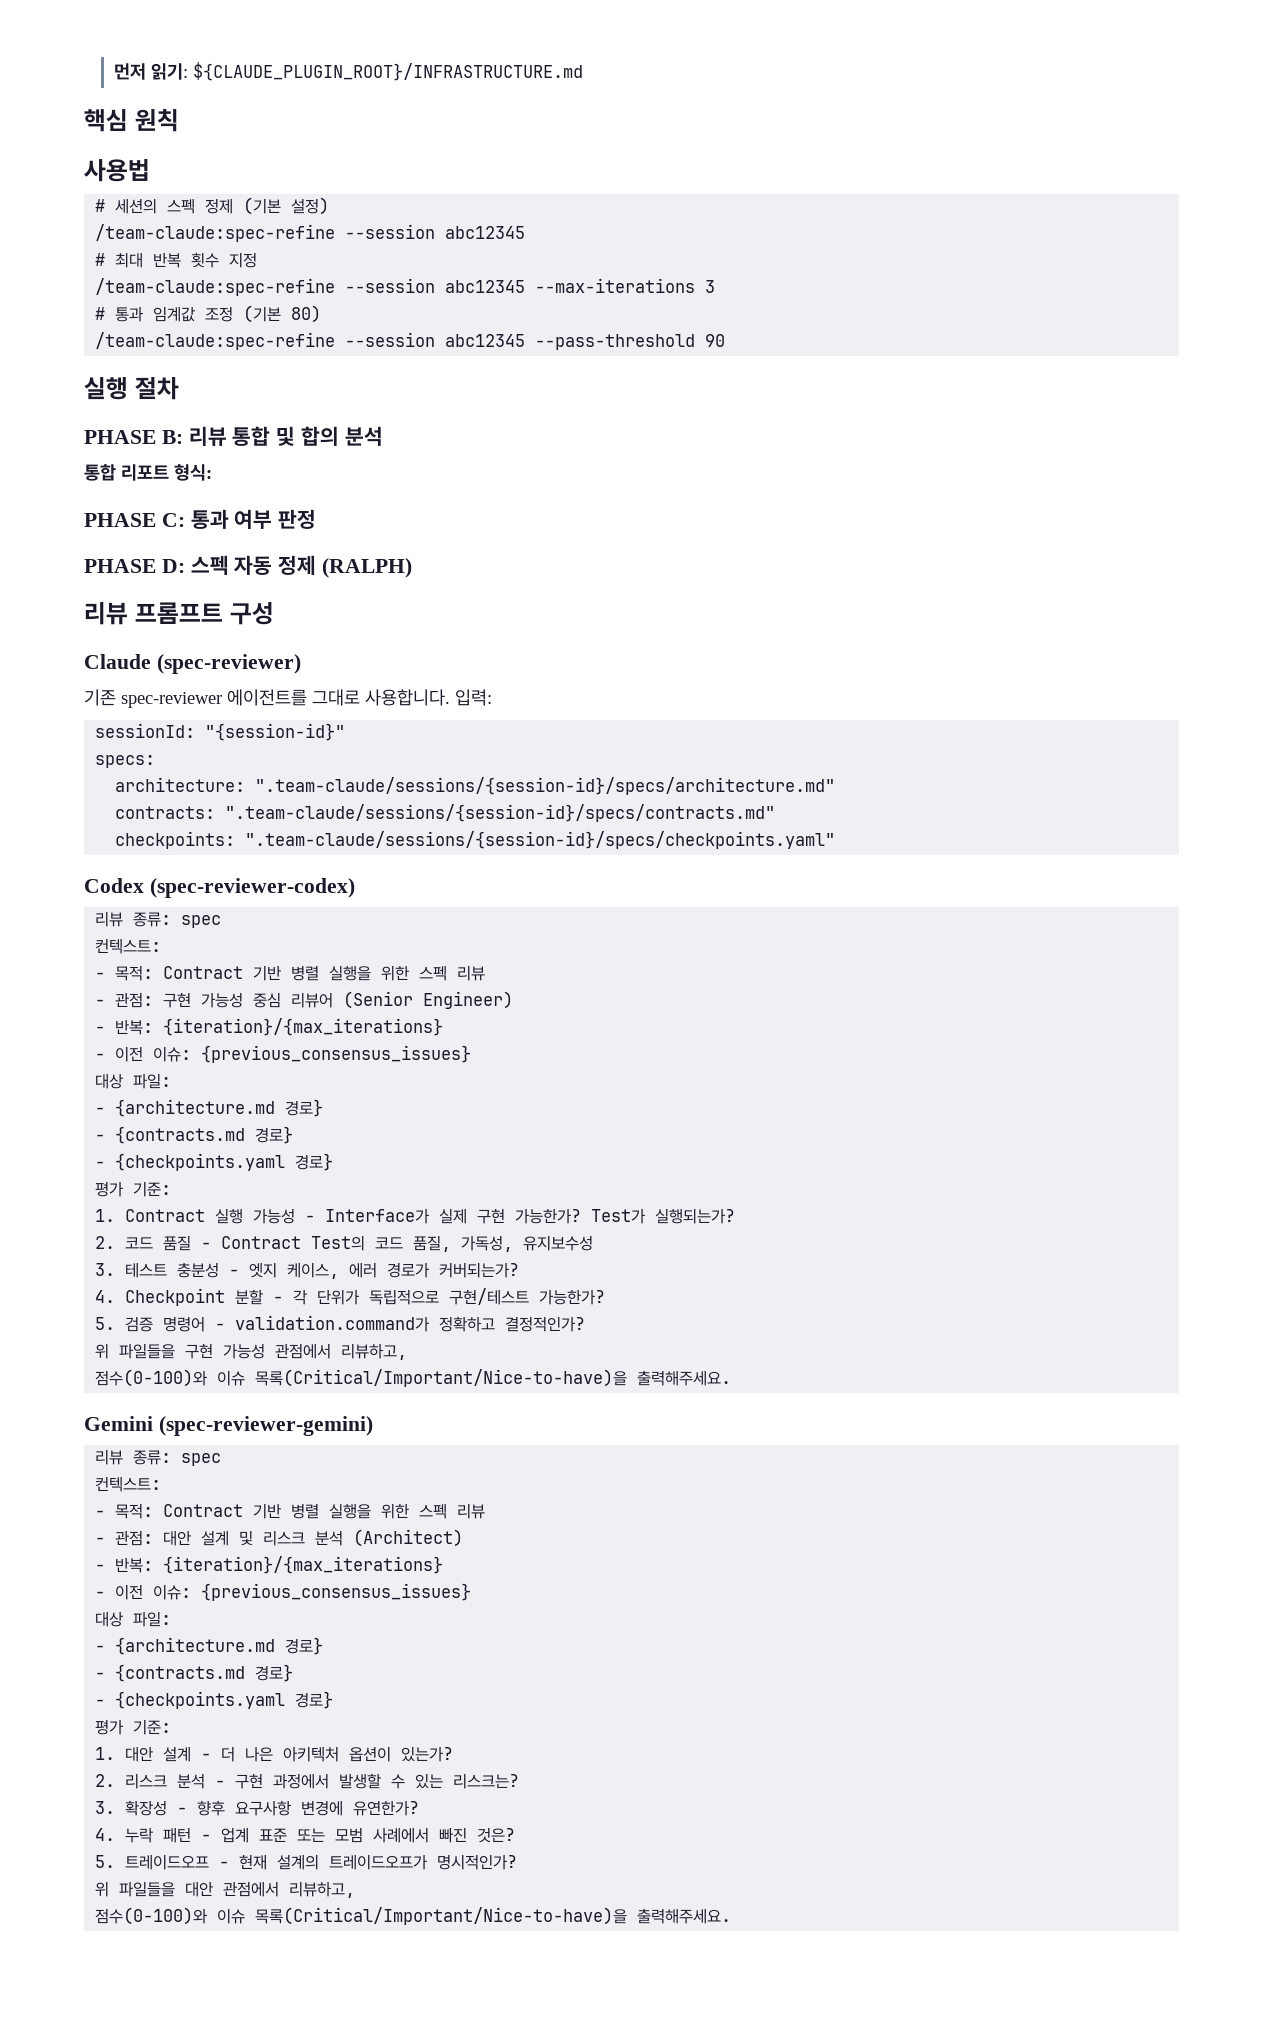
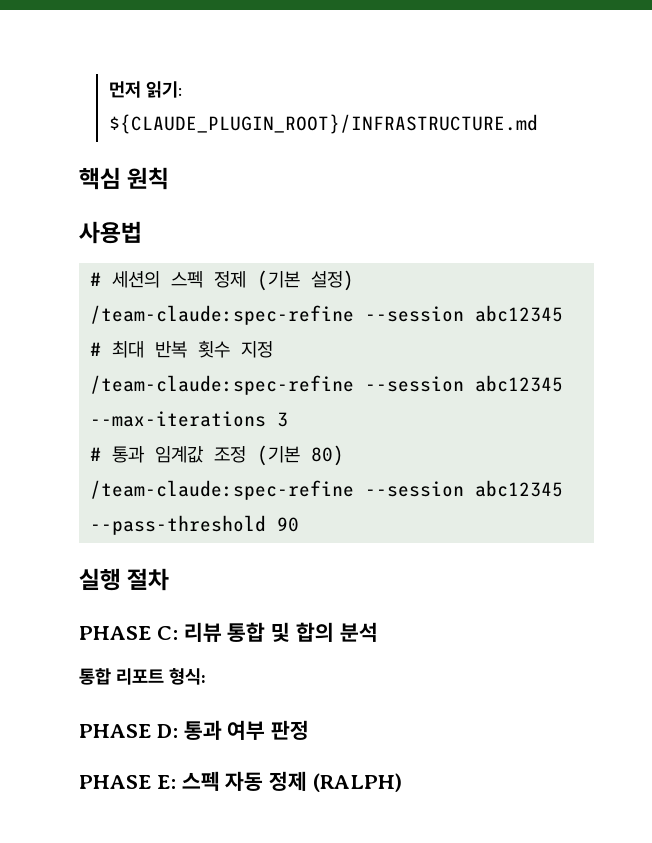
- PHASE B: 리뷰 통합 및 합의 분석
+ PHASE C: 리뷰 통합 및 합의 분석
- PHASE C: 통과 여부 판정
+ PHASE D: 통과 여부 판정
- PHASE D: 스펙 자동 정제 (RALPH)
+ PHASE E: 스펙 자동 정제 (RALPH)
- 리뷰 프롬프트 구성
- Claude (spec-reviewer)
- 기존 spec-reviewer 에이전트를 그대로 사용합니다. 입력:
- sessionId: "{session-id}"
- specs:
- architecture: ".team-claude/sessions/{session-id}/specs/architecture.md"
- contracts: ".team-claude/sessions/{session-id}/specs/contracts.md"
- checkpoints: ".team-claude/sessions/{session-id}/specs/checkpoints.yaml"
- Codex (spec-reviewer-codex)
- 리뷰 종류: spec
- 컨텍스트:
- - 목적: Contract 기반 병렬 실행을 위한 스펙 리뷰
- - 관점: 구현 가능성 중심 리뷰어 (Senior Engineer)
- - 반복: {iteration}/{max_iterations}
- - 이전 이슈: {previous_consensus_issues}
- 대상 파일:
- - {architecture.md 경로}
- - {contracts.md 경로}
- - {checkpoints.yaml 경로}
- 평가 기준:
- 1. Contract 실행 가능성 - Interface가 실제 구현 가능한가? Test가 실행되는가?
- 2. 코드 품질 - Contract Test의 코드 품질, 가독성, 유지보수성
- 3. 테스트 충분성 - 엣지 케이스, 에러 경로가 커버되는가?
- 4. Checkpoint 분할 - 각 단위가 독립적으로 구현/테스트 가능한가?
- 5. 검증 명령어 - validation.command가 정확하고 결정적인가?
- 위 파일들을 구현 가능성 관점에서 리뷰하고,
- 점수(0-100)와 이슈 목록(Critical/Important/Nice-to-have)을 출력해주세요.
- Gemini (spec-reviewer-gemini)
- 리뷰 종류: spec
- 컨텍스트:
- - 목적: Contract 기반 병렬 실행을 위한 스펙 리뷰
- - 관점: 대안 설계 및 리스크 분석 (Architect)
- - 반복: {iteration}/{max_iterations}
- - 이전 이슈: {previous_consensus_issues}
- 대상 파일:
- - {architecture.md 경로}
- - {contracts.md 경로}
- - {checkpoints.yaml 경로}
- 평가 기준:
- 1. 대안 설계 - 더 나은 아키텍처 옵션이 있는가?
- 2. 리스크 분석 - 구현 과정에서 발생할 수 있는 리스크는?
- 3. 확장성 - 향후 요구사항 변경에 유연한가?
- 4. 누락 패턴 - 업계 표준 또는 모범 사례에서 빠진 것은?
- 5. 트레이드오프 - 현재 설계의 트레이드오프가 명시적인가?
- 위 파일들을 대안 관점에서 리뷰하고,
- 점수(0-100)와 이슈 목록(Critical/Important/Nice-to-have)을 출력해주세요.

